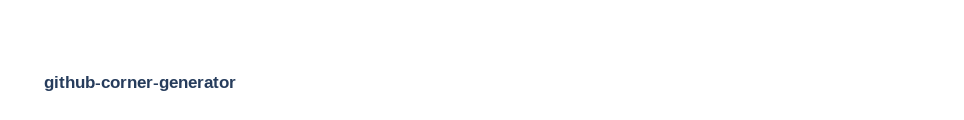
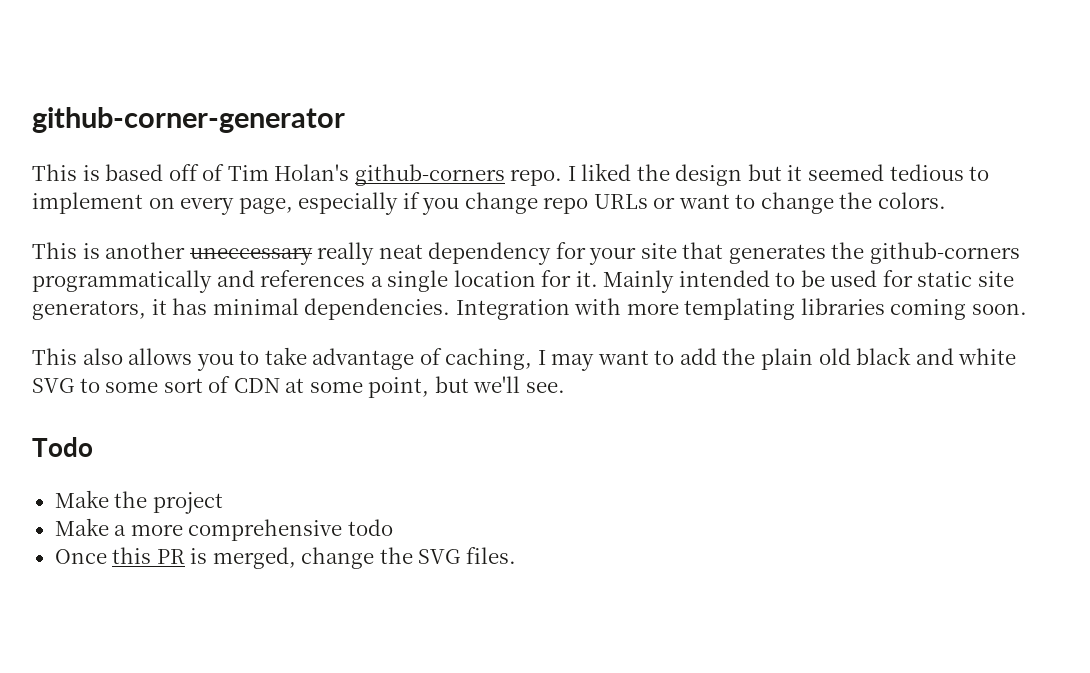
+ This is based off of Tim Holan's github-corners repo. I liked the design but it seemed tedious to implement on every page, especially if you change repo URLs or want to change the colors.
+ This is another uneccessary really neat dependency for your site that generates the github-corners programmatically and references a single location for it. Mainly intended to be used for static site generators, it has minimal dependencies. Integration with more templating libraries coming soon.
+ This also allows you to take advantage of caching, I may want to add the plain old black and white SVG to some sort of CDN at some point, but we'll see.
+ Todo
+ Make the project
+ Make a more comprehensive todo
+ Once this PR is merged, change the SVG files.

